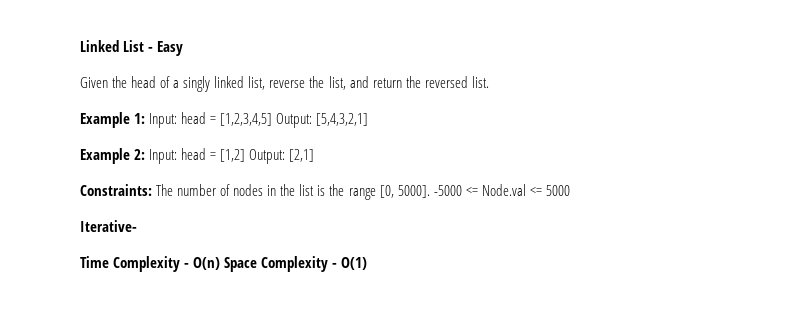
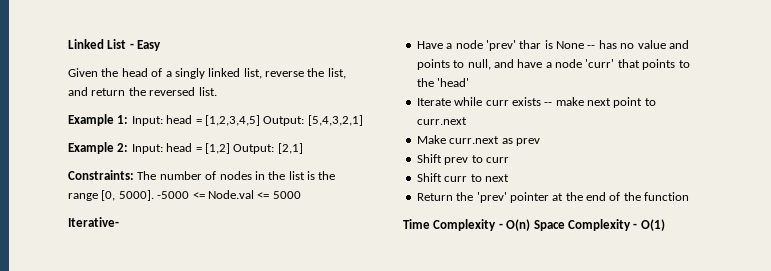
+ Have a node 'prev' thar is None -- has no value and points to null, and have a node 'curr' that points to the 'head'
+ Iterate while curr exists -- make next point to curr.next
+ Make curr.next as prev
+ Shift prev to curr
+ Shift curr to next
+ Return the 'prev' pointer at the end of the function

